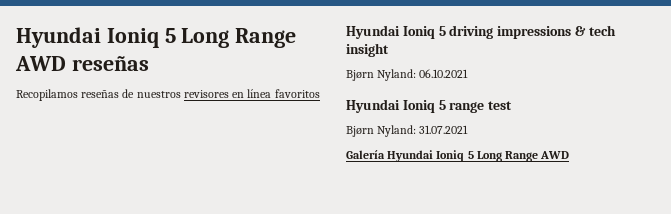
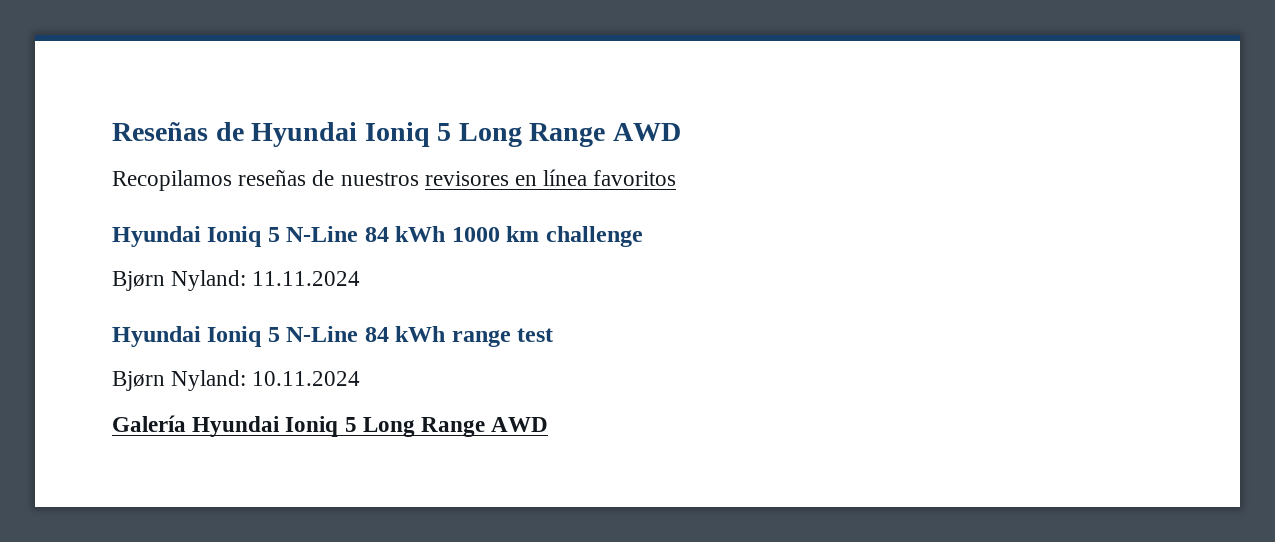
- Hyundai Ioniq 5 Long Range AWD reseñas
+ Reseñas de Hyundai Ioniq 5 Long Range AWD
- Hyundai Ioniq 5 driving impressions & tech insight
- Bjørn Nyland: 06.10.2021
- Hyundai Ioniq 5 range test
+ Hyundai Ioniq 5 N-Line 84 kWh 1000 km challenge
+ Bjørn Nyland: 11.11.2024
+ Hyundai Ioniq 5 N-Line 84 kWh range test
- Bjørn Nyland: 31.07.2021
+ Bjørn Nyland: 10.11.2024

